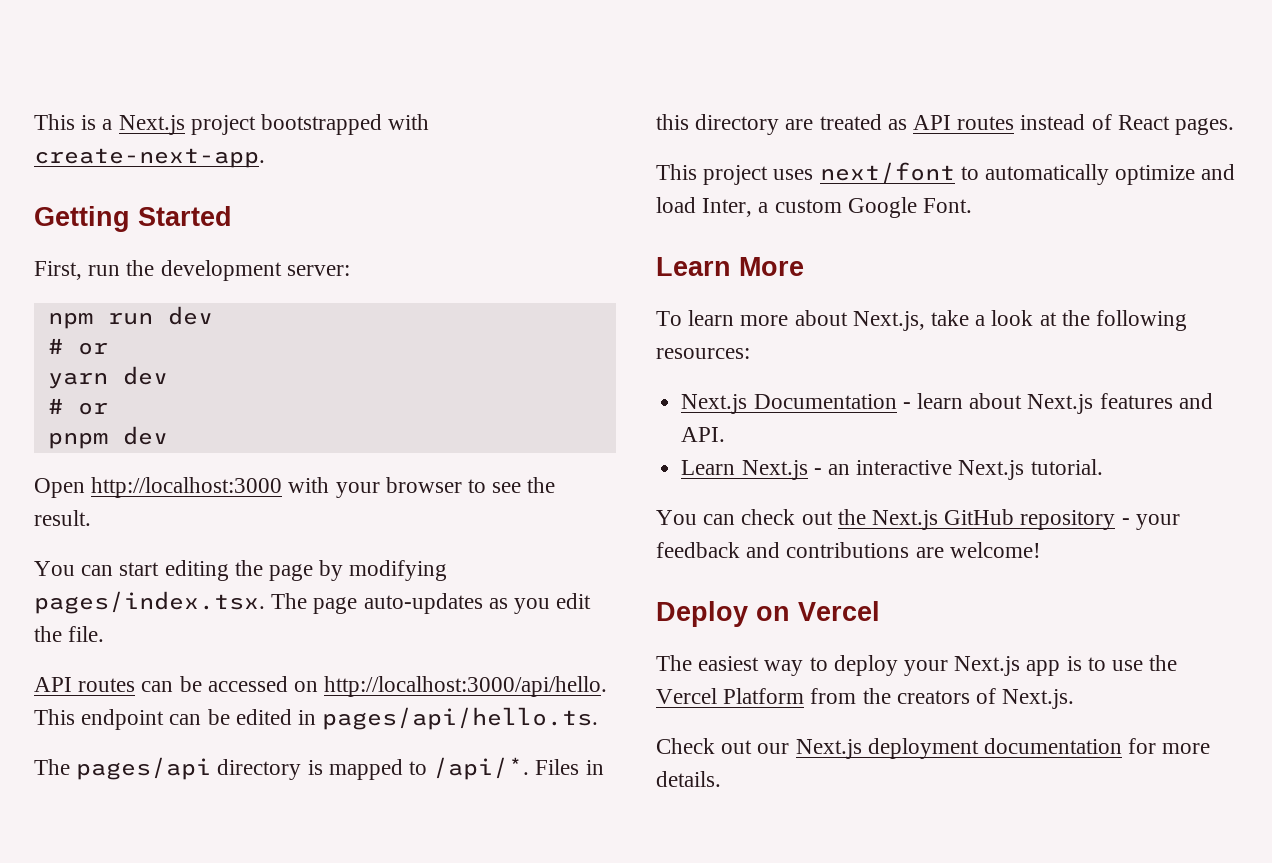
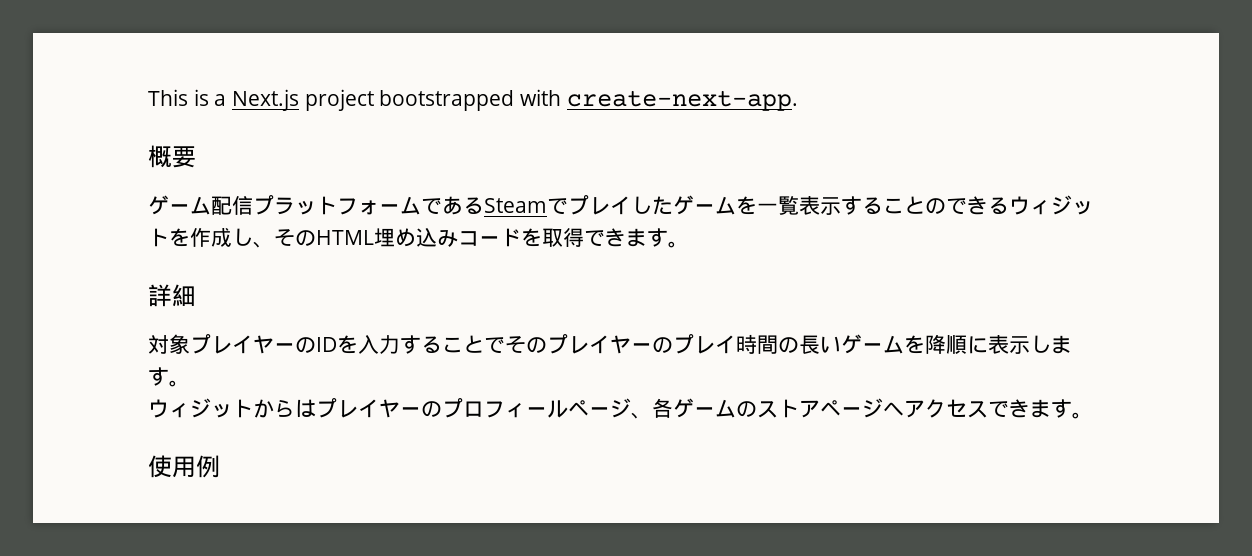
- Getting Started
- First, run the development server:
- npm run dev
- # or
- yarn dev
- # or
- pnpm dev
- Open http://localhost:3000 with your browser to see the result.
- You can start editing the page by modifying pages/index.tsx. The page auto-updates as you edit the file.
- API routes can be accessed on http://localhost:3000/api/hello. This endpoint can be edited in pages/api/hello.ts.
- The pages/api directory is mapped to /api/*. Files in this directory are treated as API routes instead of React pages.
- This project uses next/font to automatically optimize and load Inter, a custom Google Font.
- Learn More
- To learn more about Next.js, take a look at the following resources:
- Next.js Documentation - learn about Next.js features and API.
- Learn Next.js - an interactive Next.js tutorial.
- You can check out the Next.js GitHub repository - your feedback and contributions are welcome!
- Deploy on Vercel
- The easiest way to deploy your Next.js app is to use the Vercel Platform from the creators of Next.js.
- Check out our Next.js deployment documentation for more details.
+ 概要
+ ゲーム配信プラットフォームであるSteamでプレイしたゲームを一覧表示することのできるウィジットを作成し、そのHTML埋め込みコードを取得できます。
+ 詳細
+ 対象プレイヤーのIDを入力することでそのプレイヤーのプレイ時間の長いゲームを降順に表示します。
+ ウィジットからはプレイヤーのプロフィールページ、各ゲームのストアページへアクセスできます。
+ 使用例

